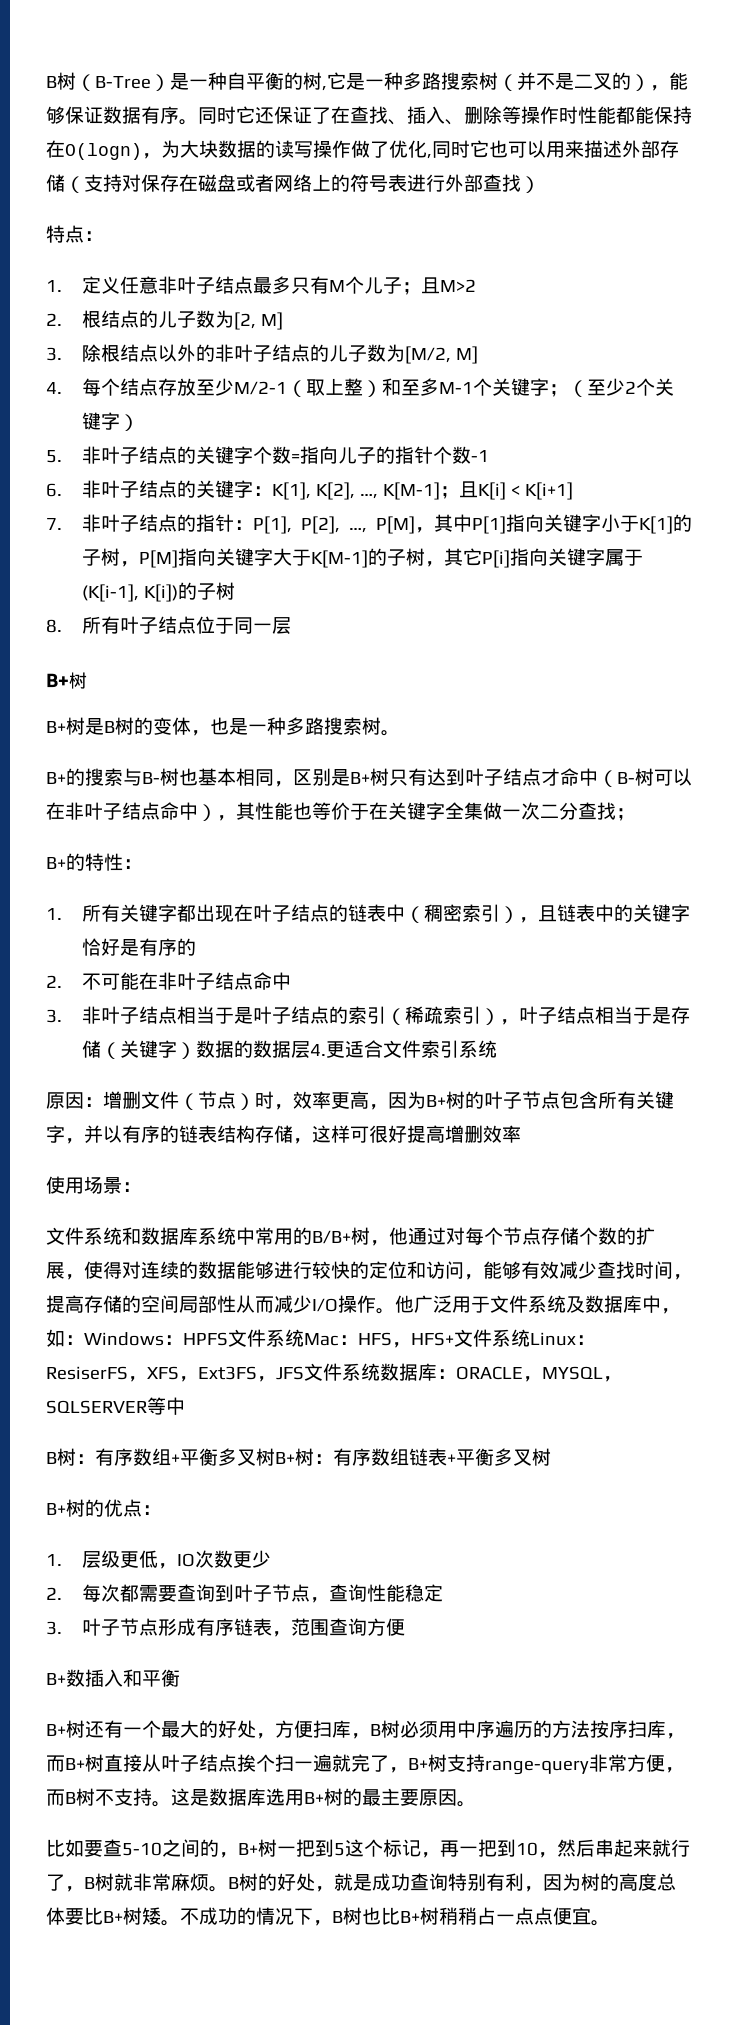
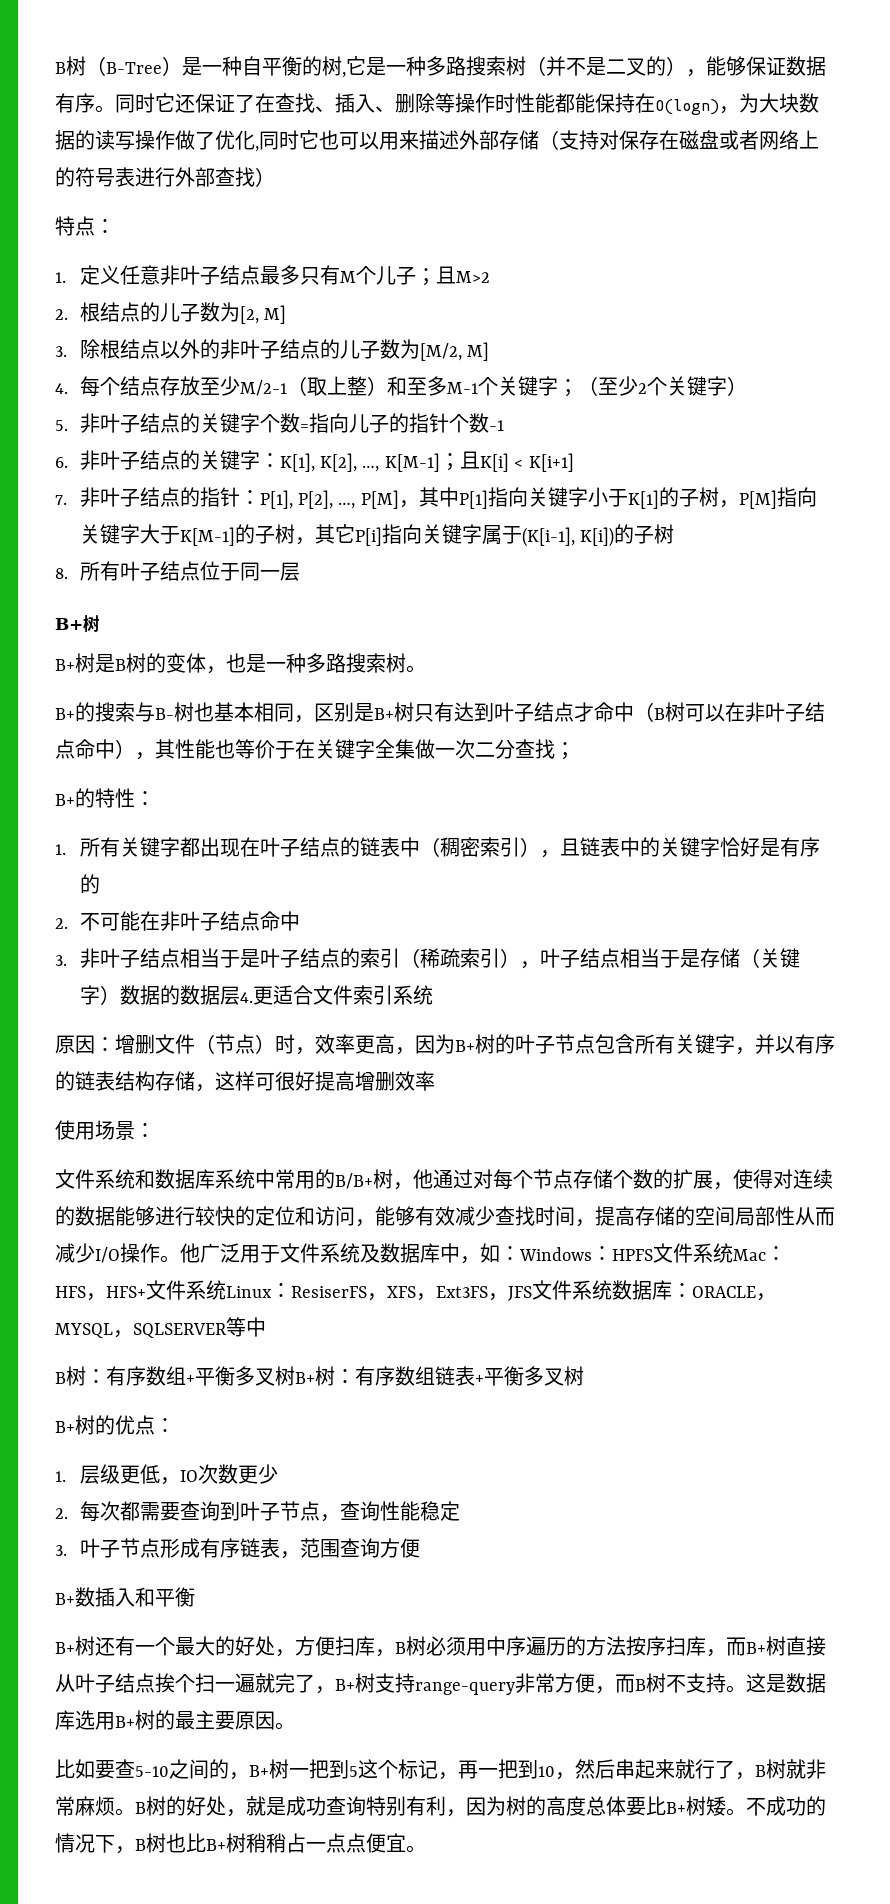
- B+的搜索与B-树也基本相同，区别是B+树只有达到叶子结点才命中（B-树可以在非叶子结点命中），其性能也等价于在关键字全集做一次二分查找；
+ B+的搜索与B-树也基本相同，区别是B+树只有达到叶子结点才命中（B树可以在非叶子结点命中），其性能也等价于在关键字全集做一次二分查找；

